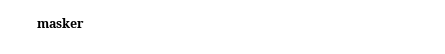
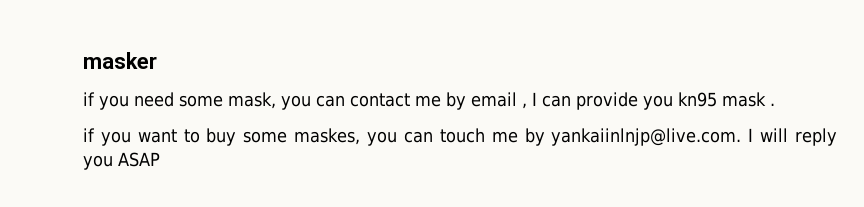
+ if you need some mask, you can contact me by email , I can provide you kn95 mask .
+ if you want to buy some maskes, you can touch me by yankaiinlnjp@live.com. I will reply you ASAP

